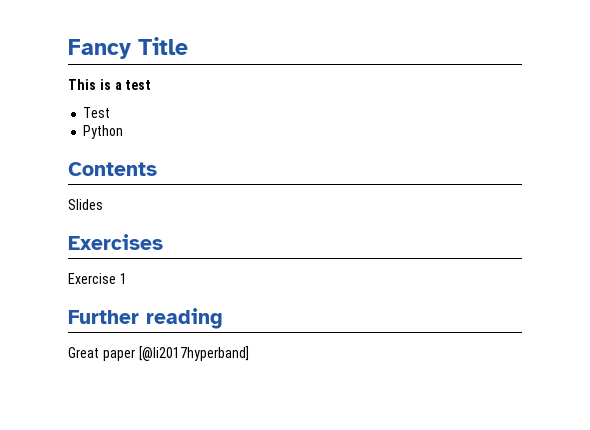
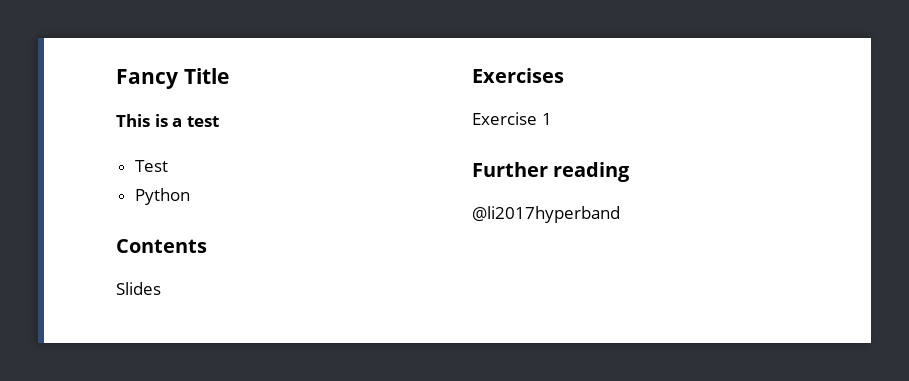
- Great paper [@li2017hyperband]
+ @li2017hyperband

